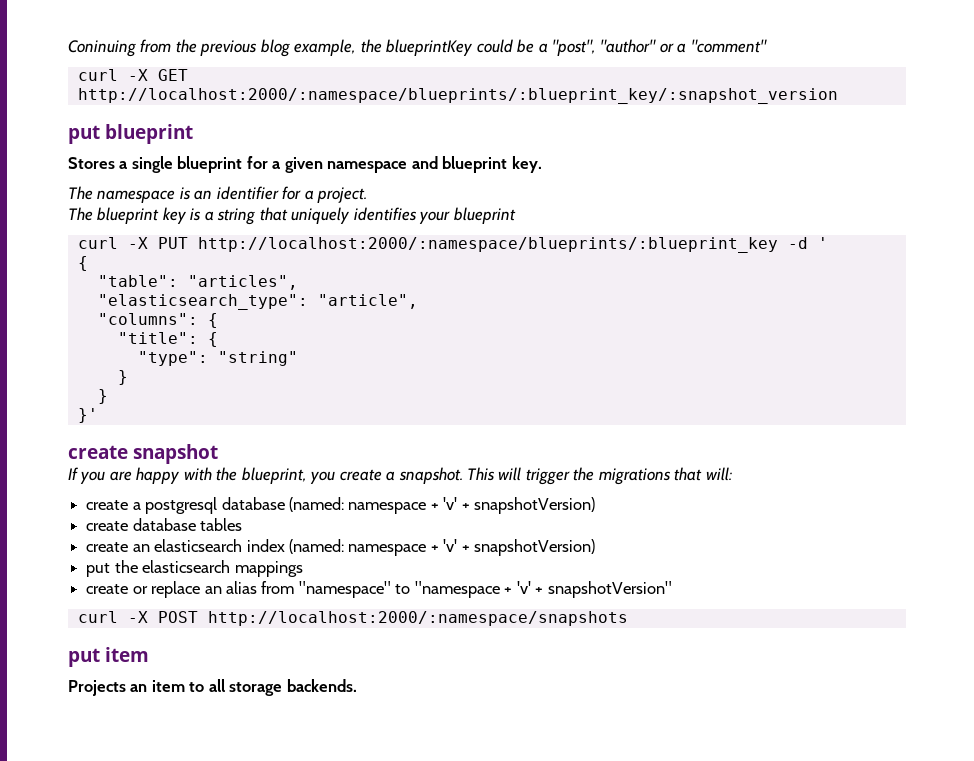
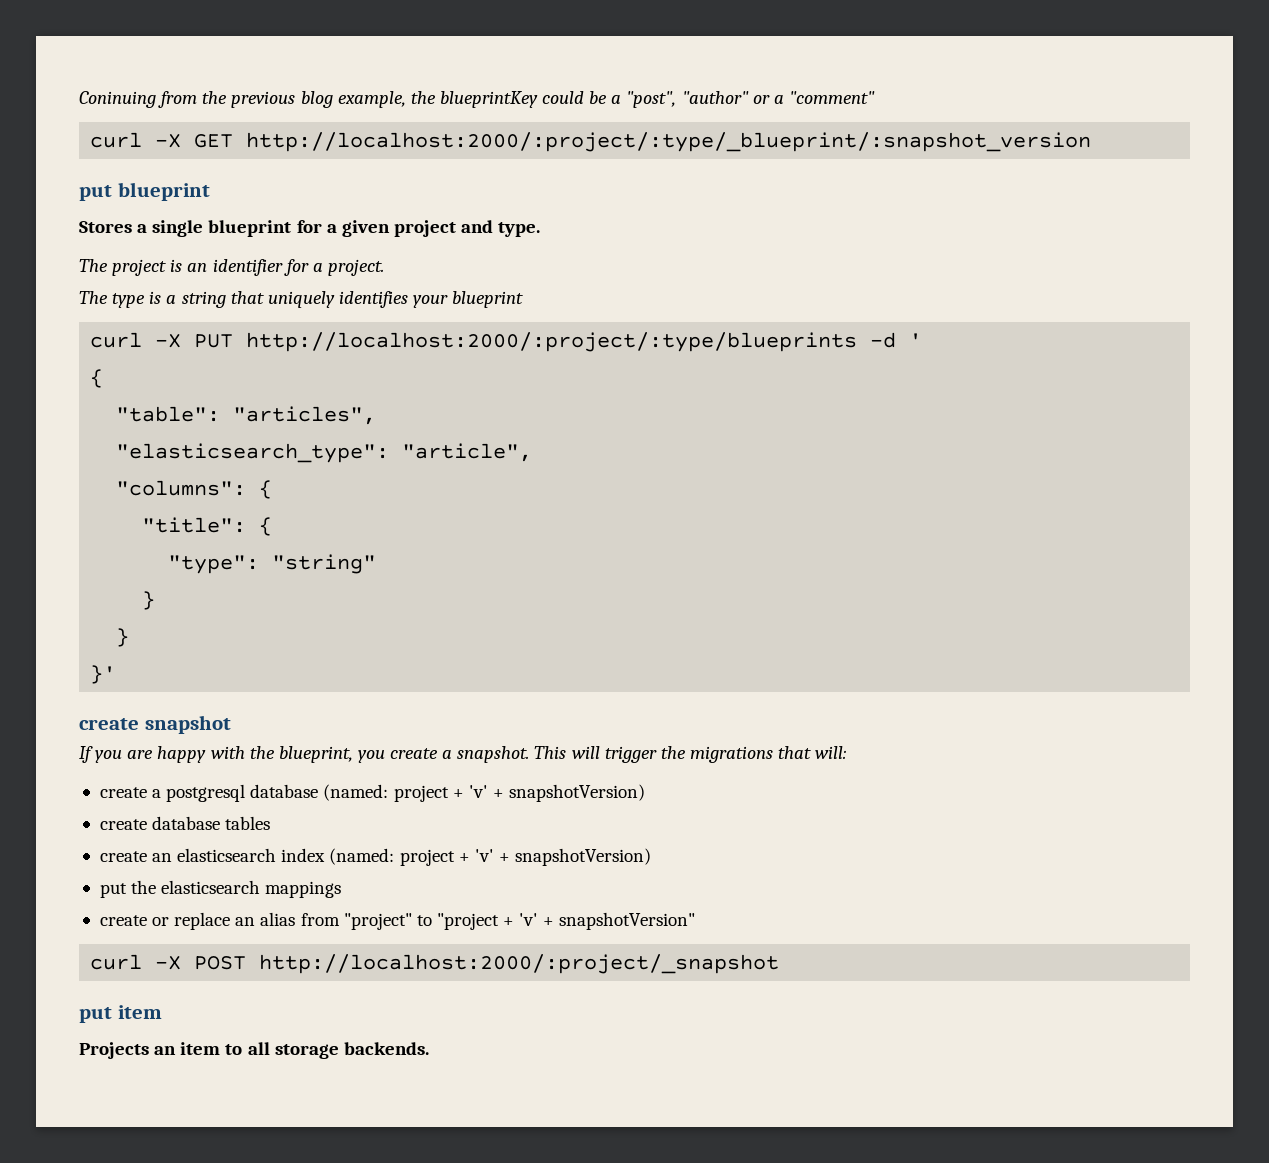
- curl -X GET http://localhost:2000/:namespace/blueprints/:blueprint_key/:snapshot_version
+ curl -X GET http://localhost:2000/:project/:type/_blueprint/:snapshot_version
- Stores a single blueprint for a given namespace and blueprint key.
- The namespace is an identifier for a project.
+ Stores a single blueprint for a given project and type.
+ The project is an identifier for a project.
- The blueprint key is a string that uniquely identifies your blueprint
+ The type is a string that uniquely identifies your blueprint
- curl -X PUT http://localhost:2000/:namespace/blueprints/:blueprint_key -d '
+ curl -X PUT http://localhost:2000/:project/:type/blueprints -d '
- create a postgresql database (named: namespace + 'v' + snapshotVersion)
+ create a postgresql database (named: project + 'v' + snapshotVersion)
- create an elasticsearch index (named: namespace + 'v' + snapshotVersion)
+ create an elasticsearch index (named: project + 'v' + snapshotVersion)
- create or replace an alias from "namespace" to "namespace + 'v' + snapshotVersion"
+ create or replace an alias from "project" to "project + 'v' + snapshotVersion"
- curl -X POST http://localhost:2000/:namespace/snapshots
+ curl -X POST http://localhost:2000/:project/_snapshot

